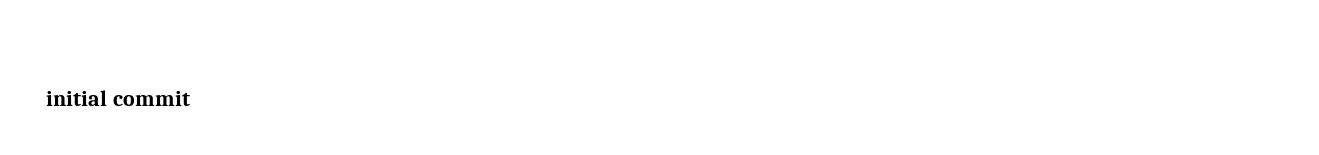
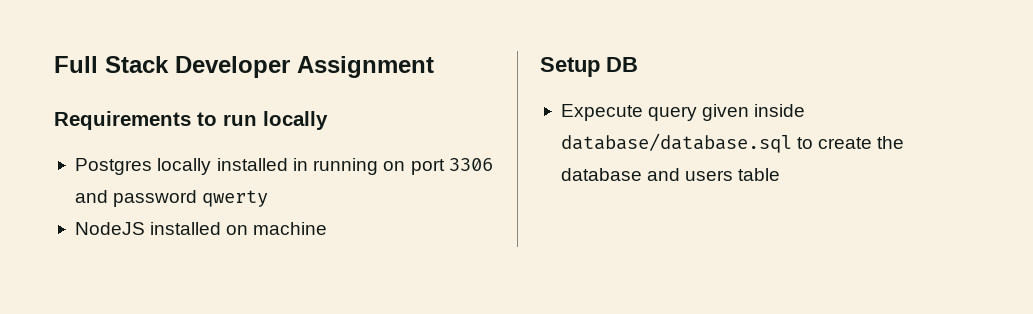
- initial commit
+ Full Stack Developer Assignment
+ Requirements to run locally
+ Postgres locally installed in running on port 3306 and password qwerty
+ NodeJS installed on machine
+ Setup DB
+ Expecute query given inside database/database.sql to create the database and users table

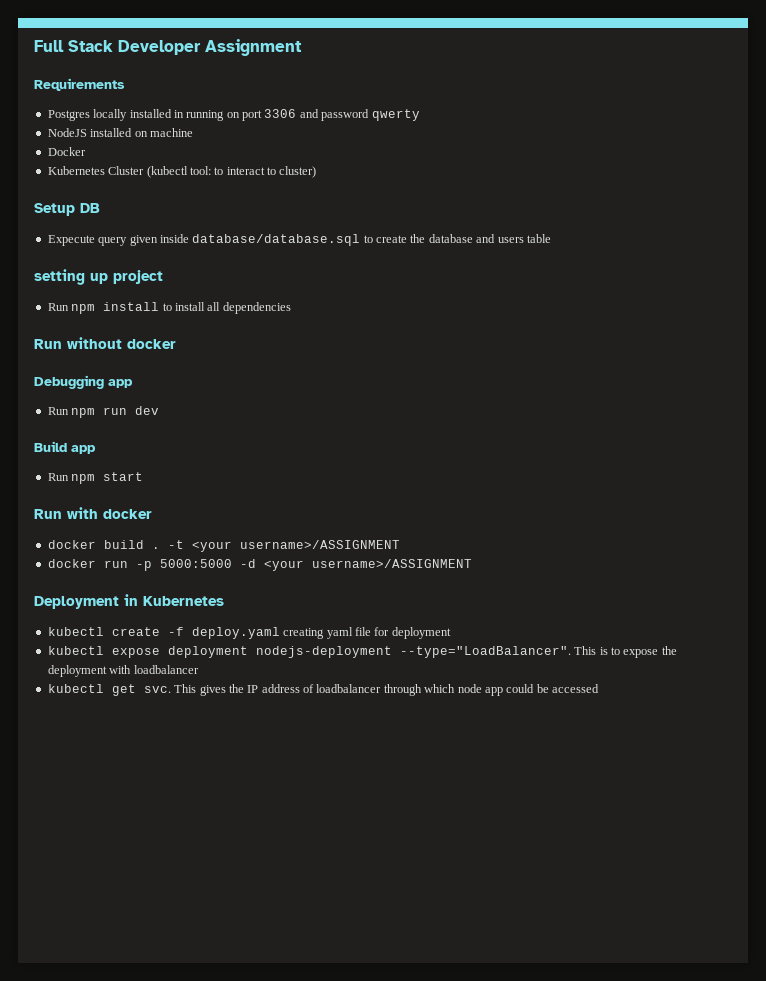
- Requirements to run locally
+ Requirements
+ Docker
+ Kubernetes Cluster (kubectl tool: to interact to cluster)
+ setting up project
+ Run npm install to install all dependencies
+ Run without docker
+ Debugging app
+ Run npm run dev
+ Build app
+ Run npm start
+ Run with docker
+ docker build . -t <your username>/ASSIGNMENT
+ docker run -p 5000:5000 -d <your username>/ASSIGNMENT
+ Deployment in Kubernetes
+ kubectl create -f deploy.yaml creating yaml file for deployment
+ kubectl expose deployment nodejs-deployment --type="LoadBalancer". This is to expose the deployment with loadbalancer
+ kubectl get svc. This gives the IP address of loadbalancer through which node app could be accessed

